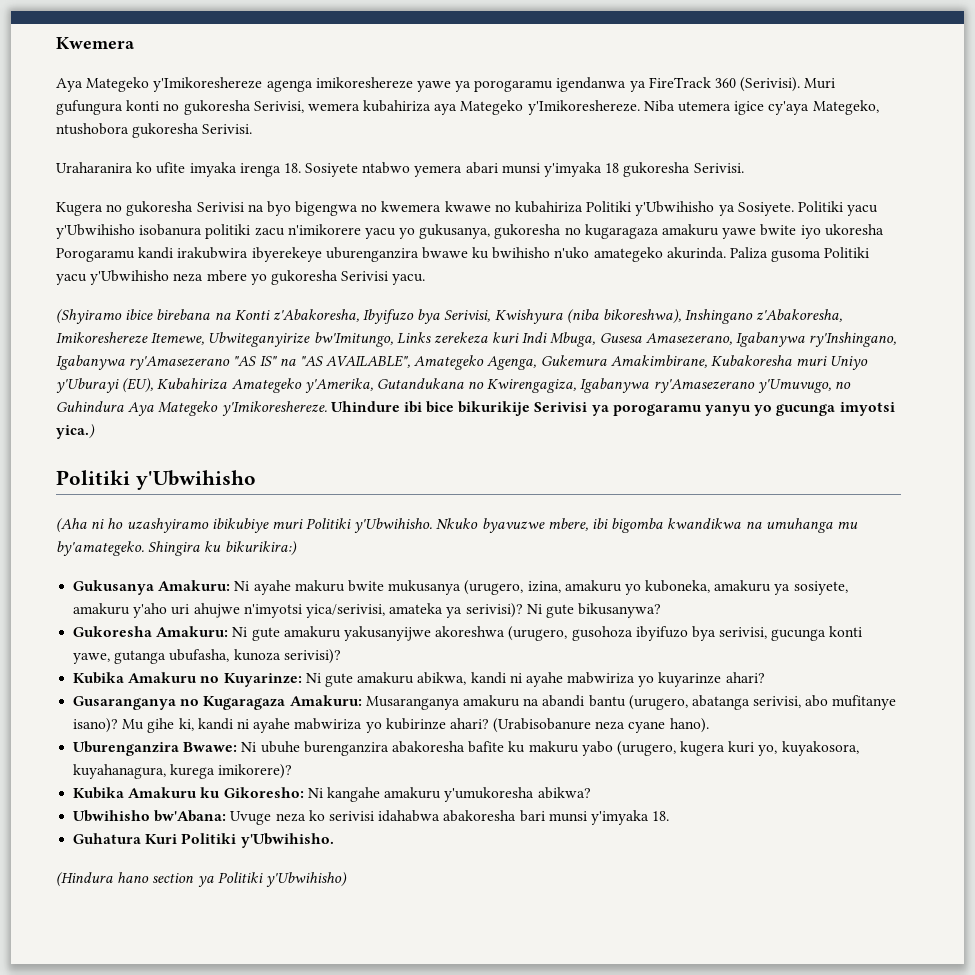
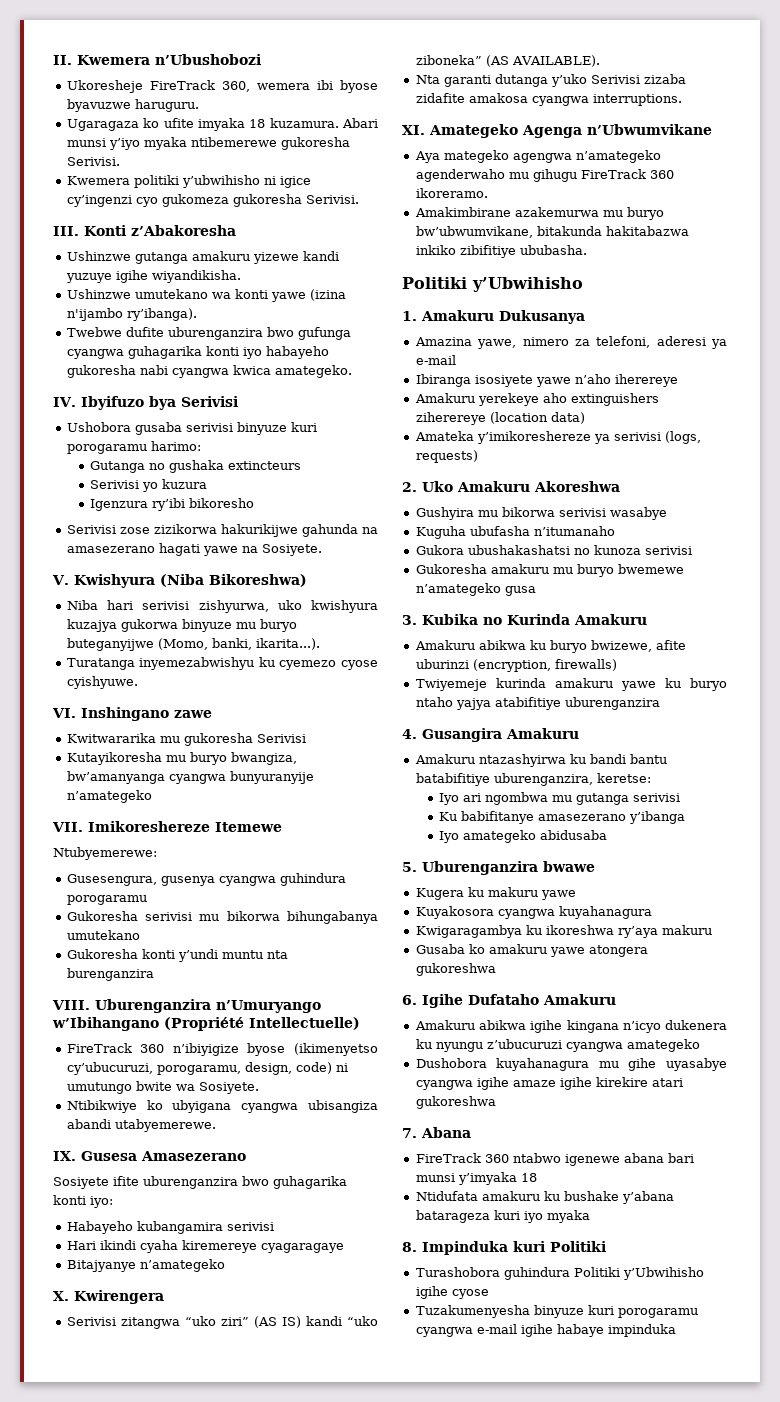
- Kwemera
- Aya Mategeko y'Imikoreshereze agenga imikoreshereze yawe ya porogaramu igendanwa ya FireTrack 360 (Serivisi). Muri gufungura konti no gukoresha Serivisi, wemera kubahiriza aya Mategeko y'Imikoreshereze. Niba utemera igice cy'aya Mategeko, ntushobora gukoresha Serivisi.
- Uraharanira ko ufite imyaka irenga 18. Sosiyete ntabwo yemera abari munsi y'imyaka 18 gukoresha Serivisi.
- Kugera no gukoresha Serivisi na byo bigengwa no kwemera kwawe no kubahiriza Politiki y'Ubwihisho ya Sosiyete. Politiki yacu y'Ubwihisho isobanura politiki zacu n'imikorere yacu yo gukusanya, gukoresha no kugaragaza amakuru yawe bwite iyo ukoresha Porogaramu kandi irakubwira ibyerekeye uburenganzira bwawe ku bwihisho n'uko amategeko akurinda. Paliza gusoma Politiki yacu y'Ubwihisho neza mbere yo gukoresha Serivisi yacu.
- (Shyiramo ibice birebana na Konti z'Abakoresha, Ibyifuzo bya Serivisi, Kwishyura (niba bikoreshwa), Inshingano z'Abakoresha, Imikoreshereze Itemewe, Ubwiteganyirize bw'Imitungo, Links zerekeza kuri Indi Mbuga, Gusesa Amasezerano, Igabanywa ry'Inshingano, Igabanywa ry'Amasezerano "AS IS" na "AS AVAILABLE", Amategeko Agenga, Gukemura Amakimbirane, Kubakoresha muri Uniyo y'Uburayi (EU), Kubahiriza Amategeko y'Amerika, Gutandukana no Kwirengagiza, Igabanywa ry'Amasezerano y'Umuvugo, no Guhindura Aya Mategeko y'Imikoreshereze. Uhindure ibi bice bikurikije Serivisi ya porogaramu yanyu yo gucunga imyotsi yica.)
- Politiki y'Ubwihisho
- (Aha ni ho uzashyiramo ibikubiye muri Politiki y'Ubwihisho. Nkuko byavuzwe mbere, ibi bigomba kwandikwa na umuhanga mu by'amategeko. Shingira ku bikurikira:)
- Gukusanya Amakuru: Ni ayahe makuru bwite mukusanya (urugero, izina, amakuru yo kuboneka, amakuru ya sosiyete, amakuru y'aho uri ahujwe n'imyotsi yica/serivisi, amateka ya serivisi)? Ni gute bikusanywa?
- Gukoresha Amakuru: Ni gute amakuru yakusanyijwe akoreshwa (urugero, gusohoza ibyifuzo bya serivisi, gucunga konti yawe, gutanga ubufasha, kunoza serivisi)?
- Kubika Amakuru no Kuyarinze: Ni gute amakuru abikwa, kandi ni ayahe mabwiriza yo kuyarinze ahari?
- Gusaranganya no Kugaragaza Amakuru: Musaranganya amakuru na abandi bantu (urugero, abatanga serivisi, abo mufitanye isano)? Mu gihe ki, kandi ni ayahe mabwiriza yo kubirinze ahari? (Urabisobanure neza cyane hano).
- Uburenganzira Bwawe: Ni ubuhe burenganzira abakoresha bafite ku makuru yabo (urugero, kugera kuri yo, kuyakosora, kuyahanagura, kurega imikorere)?
- Kubika Amakuru ku Gikoresho: Ni kangahe amakuru y'umukoresha abikwa?
- Ubwihisho bw'Abana: Uvuge neza ko serivisi idahabwa abakoresha bari munsi y'imyaka 18.
- Guhatura Kuri Politiki y'Ubwihisho.
- (Hindura hano section ya Politiki y'Ubwihisho)
+ II. Kwemera n’Ubushobozi
+ Ukoresheje FireTrack 360, wemera ibi byose byavuzwe haruguru.
+ Ugaragaza ko ufite imyaka 18 kuzamura. Abari munsi y’iyo myaka ntibemerewe gukoresha Serivisi.
+ Kwemera politiki y’ubwihisho ni igice cy’ingenzi cyo gukomeza gukoresha Serivisi.
+ III. Konti z’Abakoresha
+ Ushinzwe gutanga amakuru yizewe kandi yuzuye igihe wiyandikisha.
+ Ushinzwe umutekano wa konti yawe (izina n'ijambo ry’ibanga).
+ Twebwe dufite uburenganzira bwo gufunga cyangwa guhagarika konti iyo habayeho gukoresha nabi cyangwa kwica amategeko.
+ IV. Ibyifuzo bya Serivisi
+ Ushobora gusaba serivisi binyuze kuri porogaramu harimo:
+ Gutanga no gushaka extincteurs
+ Serivisi yo kuzura
+ Igenzura ry’ibi bikoresho
+ Serivisi zose zizikorwa hakurikijwe gahunda na amasezerano hagati yawe na Sosiyete.
+ V. Kwishyura (Niba Bikoreshwa)
+ Niba hari serivisi zishyurwa, uko kwishyura kuzajya gukorwa binyuze mu buryo buteganyijwe (Momo, banki, ikarita...).
+ Turatanga inyemezabwishyu ku cyemezo cyose cyishyuwe.
+ VI. Inshingano zawe
+ Kwitwararika mu gukoresha Serivisi
+ Kutayikoresha mu buryo bwangiza, bw’amanyanga cyangwa bunyuranyije n’amategeko
+ VII. Imikoreshereze Itemewe
+ Ntubyemerewe:
+ Gusesengura, gusenya cyangwa guhindura porogaramu
+ Gukoresha serivisi mu bikorwa bihungabanya umutekano
+ Gukoresha konti y’undi muntu nta burenganzira
+ VIII. Uburenganzira n’Umuryango w’Ibihangano (Propriété Intellectuelle)
+ FireTrack 360 n’ibiyigize byose (ikimenyetso cy’ubucuruzi, porogaramu, design, code) ni umutungo bwite wa Sosiyete.
+ Ntibikwiye ko ubyigana cyangwa ubisangiza abandi utabyemerewe.
+ IX. Gusesa Amasezerano
+ Sosiyete ifite uburenganzira bwo guhagarika konti iyo:
+ Habayeho kubangamira serivisi
+ Hari ikindi cyaha kiremereye cyagaragaye
+ Bitajyanye n’amategeko
+ X. Kwirengera
+ Serivisi zitangwa “uko ziri” (AS IS) kandi “uko ziboneka” (AS AVAILABLE).
+ Nta garanti dutanga y’uko Serivisi zizaba zidafite amakosa cyangwa interruptions.
+ XI. Amategeko Agenga n’Ubwumvikane
+ Aya mategeko agengwa n’amategeko agenderwaho mu gihugu FireTrack 360 ikoreramo.
+ Amakimbirane azakemurwa mu buryo bw’ubwumvikane, bitakunda hakitabazwa inkiko zibifitiye ububasha.
+ Politiki y’Ubwihisho
+ 1. Amakuru Dukusanya
+ Amazina yawe, nimero za telefoni, aderesi ya e-mail
+ Ibiranga isosiyete yawe n’aho iherereye
+ Amakuru yerekeye aho extinguishers ziherereye (location data)
+ Amateka y’imikoreshereze ya serivisi (logs, requests)
+ 2. Uko Amakuru Akoreshwa
+ Gushyira mu bikorwa serivisi wasabye
+ Kuguha ubufasha n’itumanaho
+ Gukora ubushakashatsi no kunoza serivisi
+ Gukoresha amakuru mu buryo bwemewe n’amategeko gusa
+ 3. Kubika no Kurinda Amakuru
+ Amakuru abikwa ku buryo bwizewe, afite uburinzi (encryption, firewalls)
+ Twiyemeje kurinda amakuru yawe ku buryo ntaho yajya atabifitiye uburenganzira
+ 4. Gusangira Amakuru
+ Amakuru ntazashyirwa ku bandi bantu batabifitiye uburenganzira, keretse:
+ Iyo ari ngombwa mu gutanga serivisi
+ Ku babifitanye amasezerano y’ibanga
+ Iyo amategeko abidusaba
+ 5. Uburenganzira bwawe
+ Kugera ku makuru yawe
+ Kuyakosora cyangwa kuyahanagura
+ Kwigaragambya ku ikoreshwa ry’aya makuru
+ Gusaba ko amakuru yawe atongera gukoreshwa
+ 6. Igihe Dufataho Amakuru
+ Amakuru abikwa igihe kingana n’icyo dukenera ku nyungu z’ubucuruzi cyangwa amategeko
+ Dushobora kuyahanagura mu gihe uyasabye cyangwa igihe amaze igihe kirekire atari gukoreshwa
+ 7. Abana
+ FireTrack 360 ntabwo igenewe abana bari munsi y’imyaka 18
+ Ntidufata amakuru ku bushake y’abana batarageza kuri iyo myaka
+ 8. Impinduka kuri Politiki
+ Turashobora guhindura Politiki y’Ubwihisho igihe cyose
+ Tuzakumenyesha binyuze kuri porogaramu cyangwa e-mail igihe habaye impinduka

